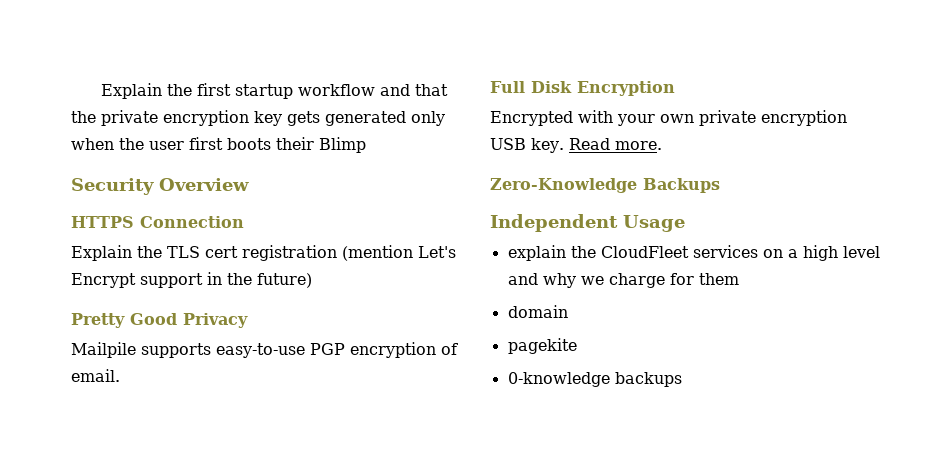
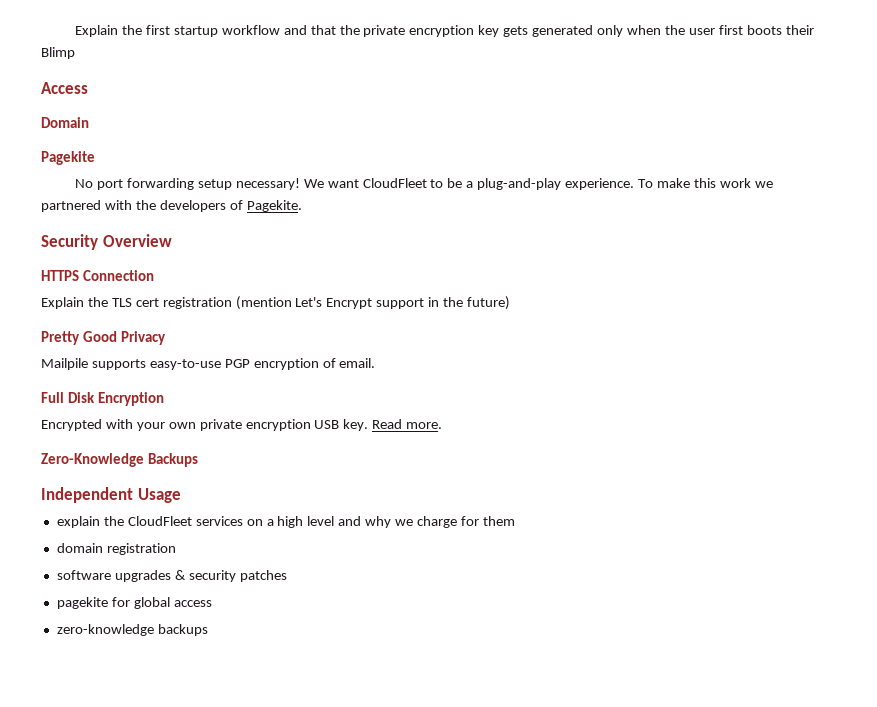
+ Access
+ Domain
+ Pagekite
+ No port forwarding setup necessary! We want CloudFleet to be a plug-and-play experience. To make this work we partnered with the developers of Pagekite.
- domain
- pagekite
- 0-knowledge backups
+ domain registration
+ software upgrades & security patches
+ pagekite for global access
+ zero-knowledge backups

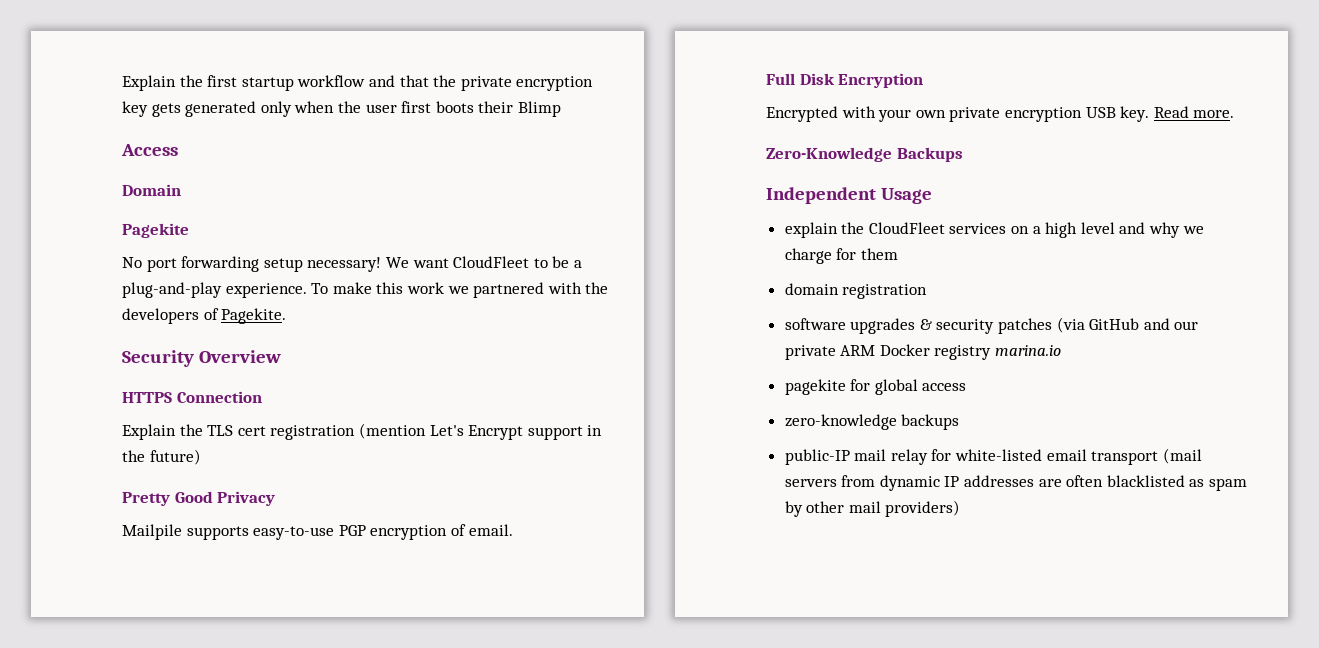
- software upgrades & security patches
+ software upgrades & security patches (via GitHub and our private ARM Docker registry marina.io
+ public-IP mail relay for white-listed email transport (mail servers from dynamic IP addresses are often blacklisted as spam by other mail providers)

